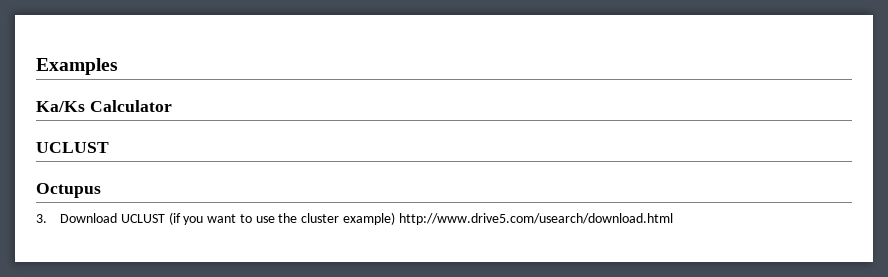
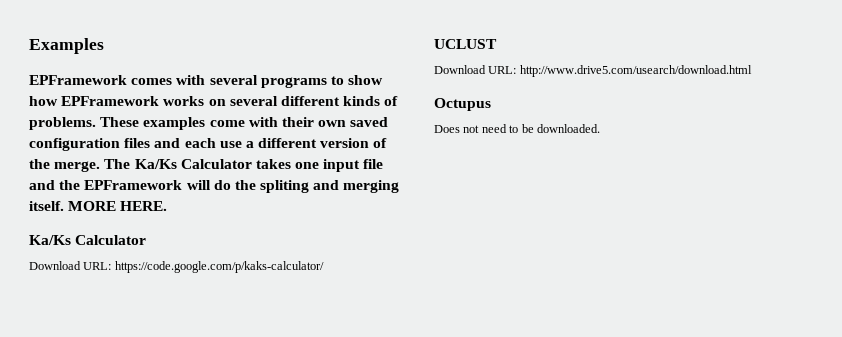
+ EPFramework comes with several programs to show how EPFramework works on several different kinds of problems. These examples come with their own saved configuration files and each use a different version of the merge. The Ka/Ks Calculator takes one input file and the EPFramework will do the spliting and merging itself. MORE HERE.
  Ka/Ks Calculator
+ Download URL: https://code.google.com/p/kaks-calculator/
  UCLUST
+ Download URL: http://www.drive5.com/usearch/download.html
  Octupus
- 3. Download UCLUST (if you want to use the cluster example) http://www.drive5.com/usearch/download.html
+ Does not need to be downloaded.

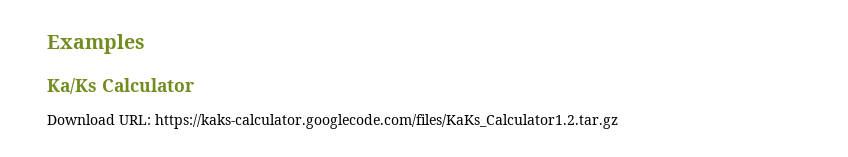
- EPFramework comes with several programs to show how EPFramework works on several different kinds of problems. These examples come with their own saved configuration files and each use a different version of the merge. The Ka/Ks Calculator takes one input file and the EPFramework will do the spliting and merging itself. MORE HERE.
  Ka/Ks Calculator
- Download URL: https://code.google.com/p/kaks-calculator/
- UCLUST
- Download URL: http://www.drive5.com/usearch/download.html
- Octupus
- Does not need to be downloaded.
+ Download URL: https://kaks-calculator.googlecode.com/files/KaKs_Calculator1.2.tar.gz

